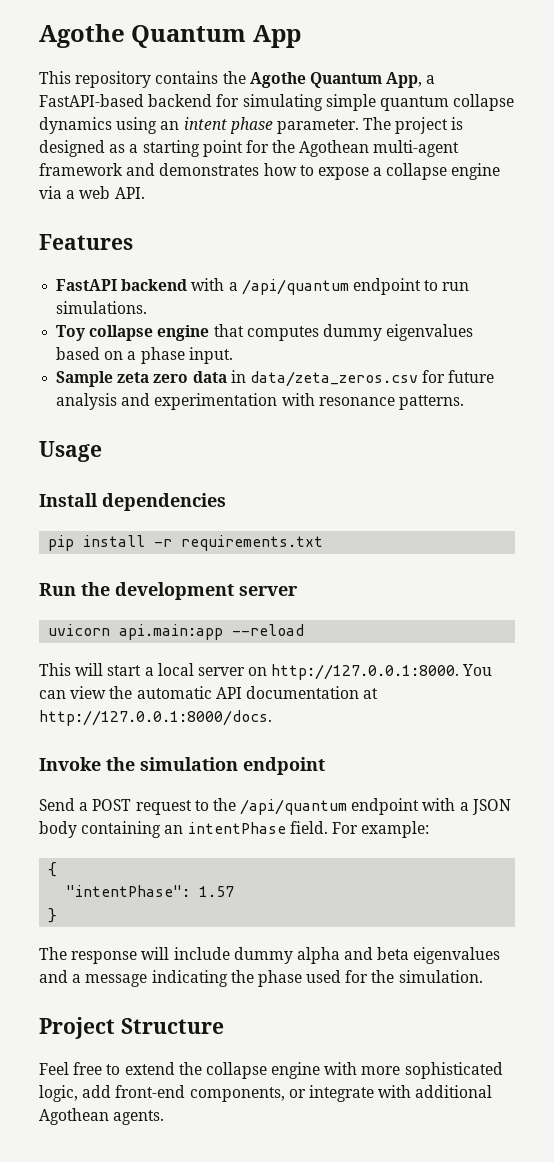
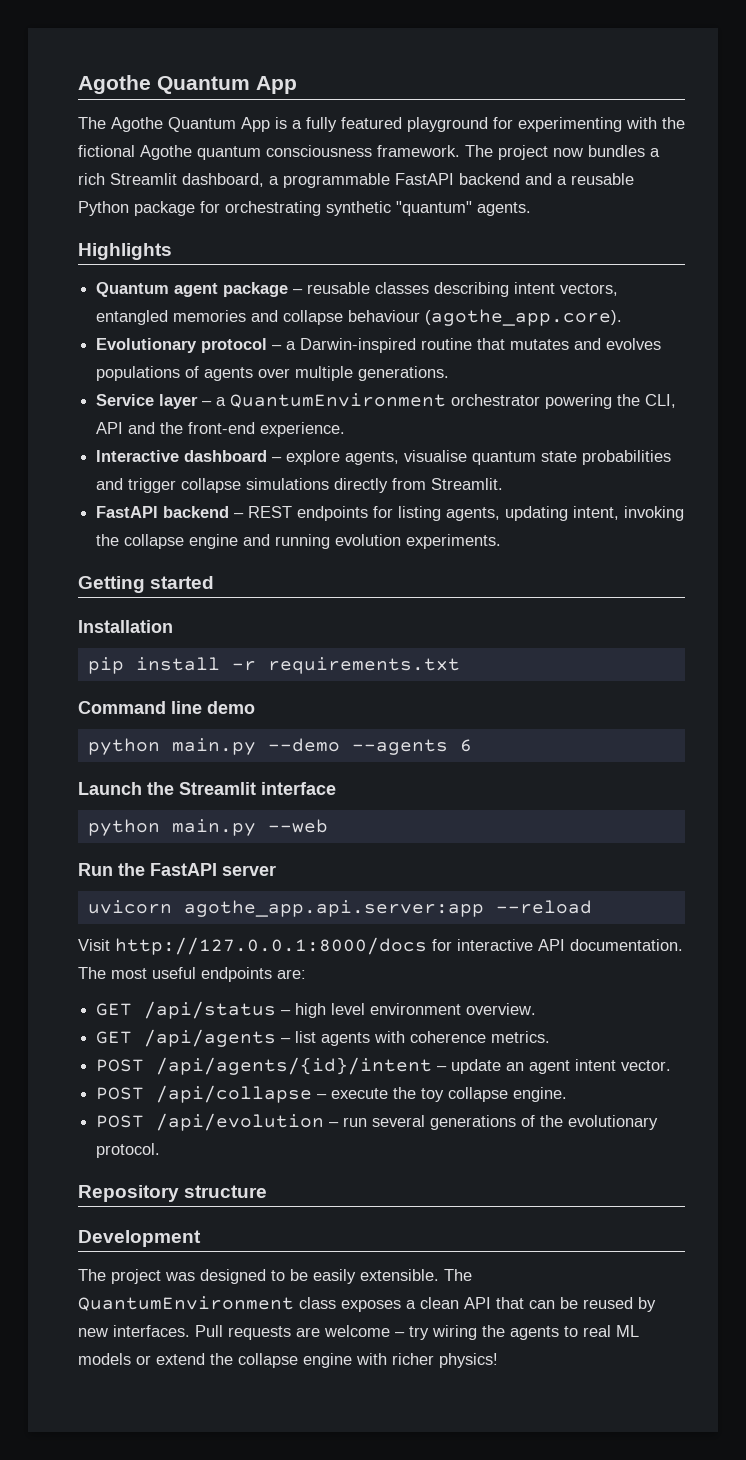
- This repository contains the Agothe Quantum App, a FastAPI‑based backend for simulating simple quantum collapse dynamics using an intent phase parameter. The project is designed as a starting point for the Agothean multi‑agent framework and demonstrates how to expose a collapse engine via a web API.
- Features
- FastAPI backend with a /api/quantum endpoint to run simulations.
- Toy collapse engine that computes dummy eigenvalues based on a phase input.
- Sample zeta zero data in data/zeta_zeros.csv for future analysis and experimentation with resonance patterns.
- Usage
- Install dependencies
+ The Agothe Quantum App is a fully featured playground for experimenting with the fictional Agothe quantum consciousness framework. The project now bundles a rich Streamlit dashboard, a programmable FastAPI backend and a reusable Python package for orchestrating synthetic "quantum" agents.
+ Highlights
+ Quantum agent package – reusable classes describing intent vectors, entangled memories and collapse behaviour (agothe_app.core).
+ Evolutionary protocol – a Darwin-inspired routine that mutates and evolves populations of agents over multiple generations.
+ Service layer – a QuantumEnvironment orchestrator powering the CLI, API and the front-end experience.
+ Interactive dashboard – explore agents, visualise quantum state probabilities and trigger collapse simulations directly from Streamlit.
+ FastAPI backend – REST endpoints for listing agents, updating intent, invoking the collapse engine and running evolution experiments.
+ Getting started
+ Installation
  pip install -r requirements.txt
+ Command line demo
+ python main.py --demo --agents 6
+ Launch the Streamlit interface
+ python main.py --web
- Run the development server
+ Run the FastAPI server
- uvicorn api.main:app --reload
+ uvicorn agothe_app.api.server:app --reload
- This will start a local server on http://127.0.0.1:8000. You can view the automatic API documentation at http://127.0.0.1:8000/docs.
- Invoke the simulation endpoint
- Send a POST request to the /api/quantum endpoint with a JSON body containing an intentPhase field. For example:
- {
- "intentPhase": 1.57
- }
- The response will include dummy alpha and beta eigenvalues and a message indicating the phase used for the simulation.
- Project Structure
- Feel free to extend the collapse engine with more sophisticated logic, add front‑end components, or integrate with additional Agothean agents.
+ Visit http://127.0.0.1:8000/docs for interactive API documentation. The most useful endpoints are:
+ GET /api/status – high level environment overview.
+ GET /api/agents – list agents with coherence metrics.
+ POST /api/agents/{id}/intent – update an agent intent vector.
+ POST /api/collapse – execute the toy collapse engine.
+ POST /api/evolution – run several generations of the evolutionary protocol.
+ Repository structure
+ Development
+ The project was designed to be easily extensible. The QuantumEnvironment class exposes a clean API that can be reused by new interfaces. Pull requests are welcome – try wiring the agents to real ML models or extend the collapse engine with richer physics!

